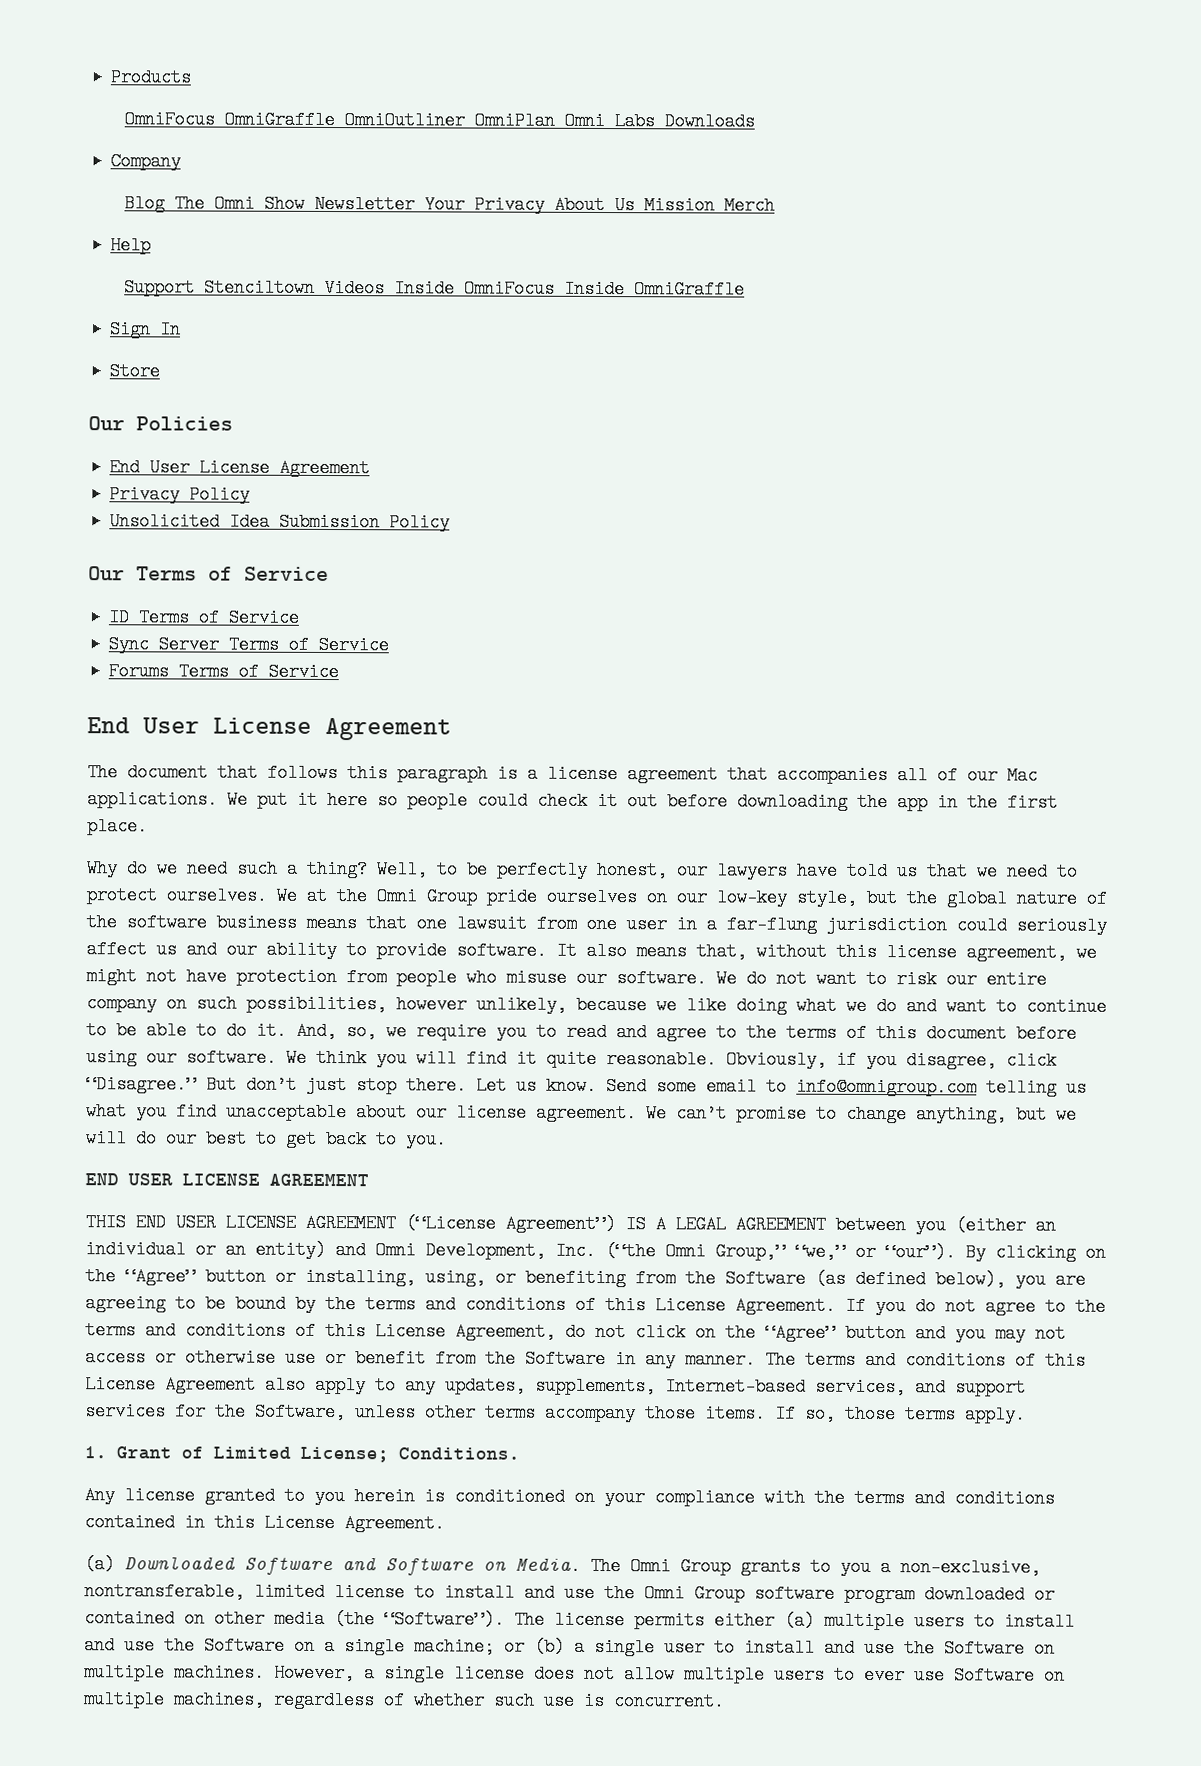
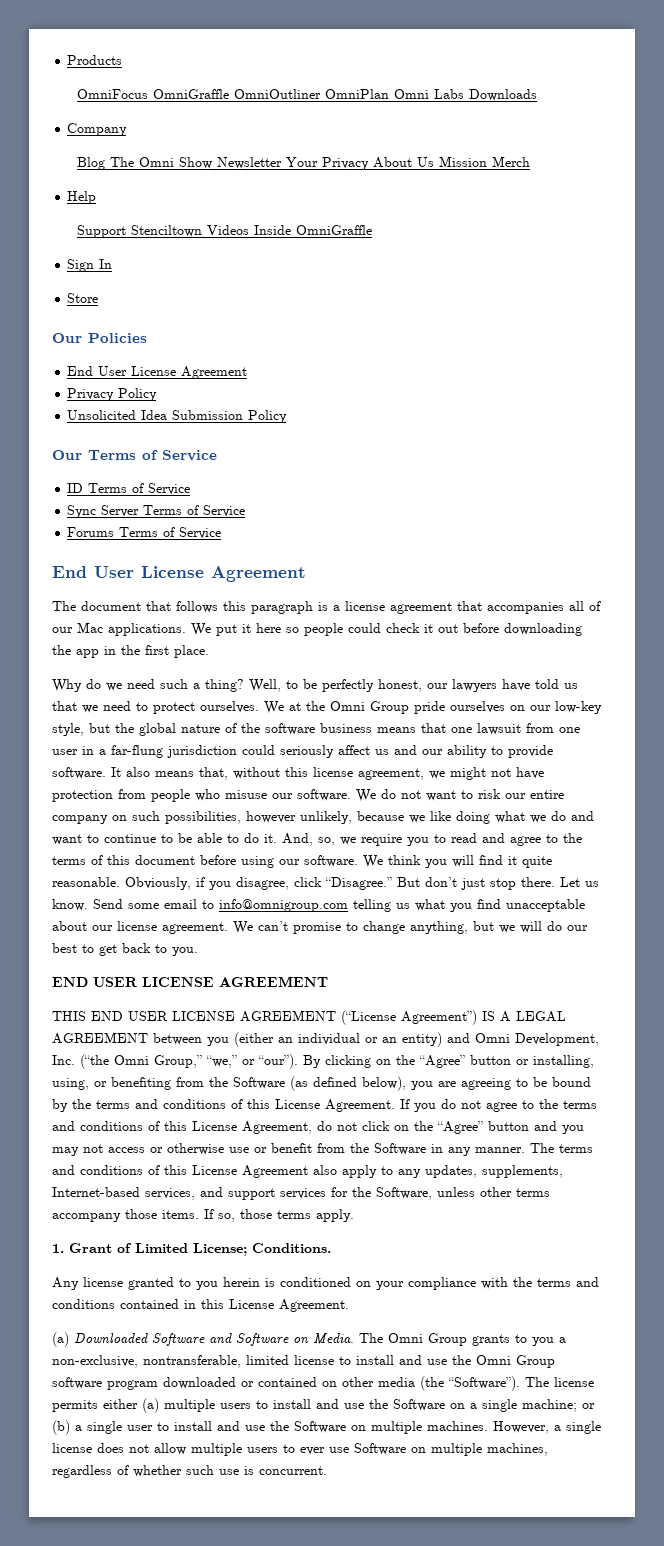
- Support Stenciltown Videos Inside OmniFocus Inside OmniGraffle
+ Support Stenciltown Videos Inside OmniGraffle

